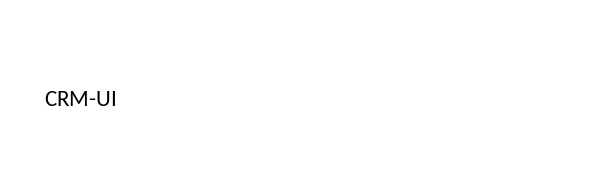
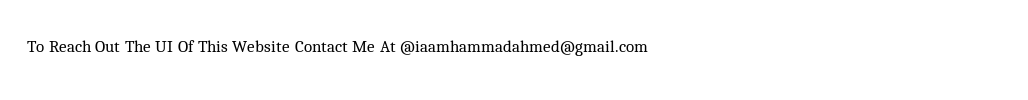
- CRM-UI
+ To Reach Out The UI Of This Website Contact Me At @iaamhammadahmed@gmail.com

